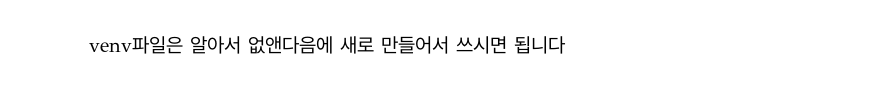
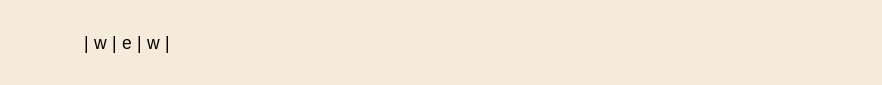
- venv파일은 알아서 없앤다음에 새로 만들어서 쓰시면 됩니다
+ | w | e | w |

